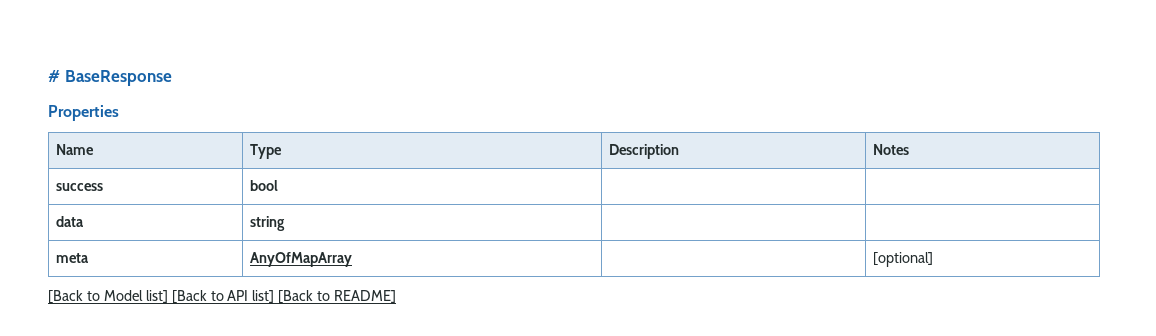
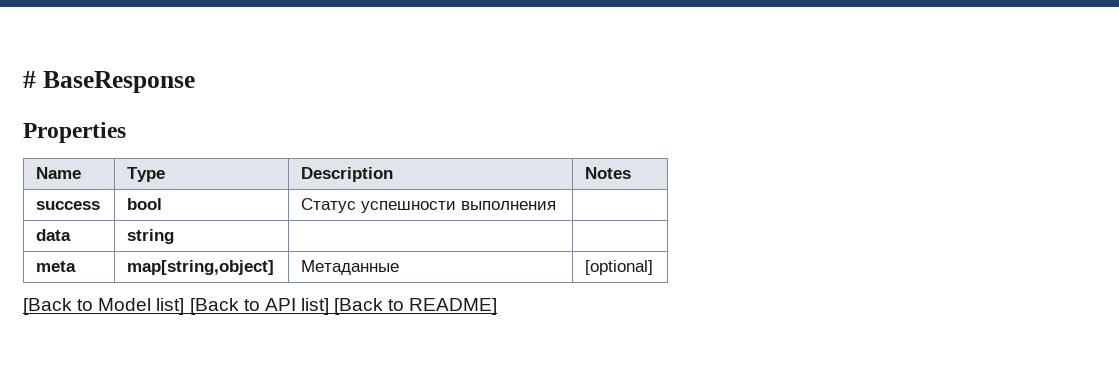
- success | bool | |
+ success | bool | Статус успешности выполнения |
- meta | AnyOfMapArray | | [optional]
+ meta | map[string,object] | Метаданные | [optional]

